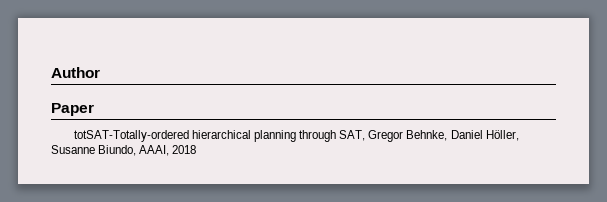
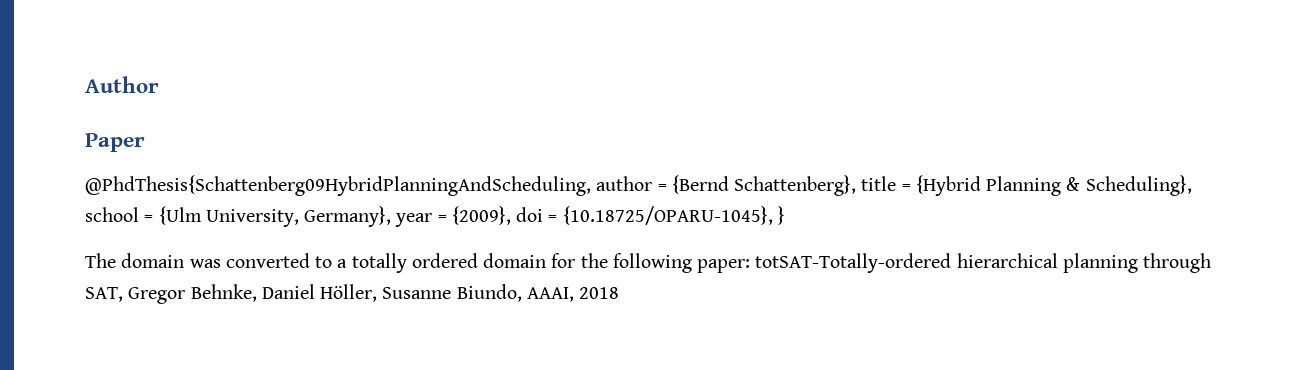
- totSAT-Totally-ordered hierarchical planning through SAT, Gregor Behnke, Daniel Höller, Susanne Biundo, AAAI, 2018
+ @PhdThesis{Schattenberg09HybridPlanningAndScheduling, author = {Bernd Schattenberg}, title = {Hybrid Planning & Scheduling}, school = {Ulm University, Germany}, year = {2009}, doi = {10.18725/OPARU-1045}, }
+ The domain was converted to a totally ordered domain for the following paper: totSAT-Totally-ordered hierarchical planning through SAT, Gregor Behnke, Daniel Höller, Susanne Biundo, AAAI, 2018

